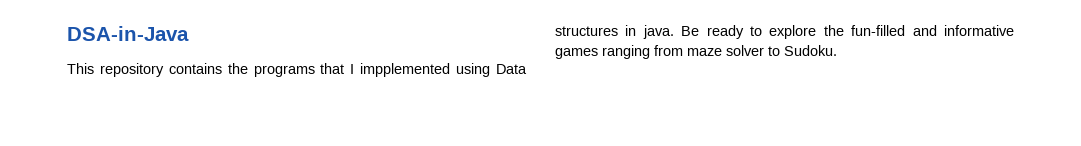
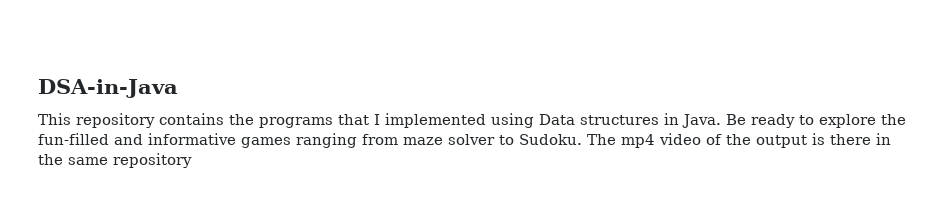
- This repository contains the programs that I impplemented using Data structures in java.
+ This repository contains the programs that I implemented using Data structures in Java.
+ The mp4 video of the output is there in the same repository

